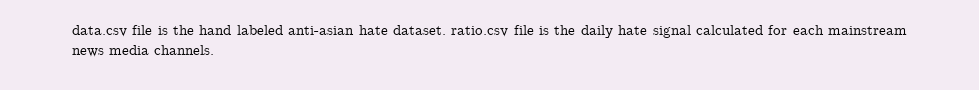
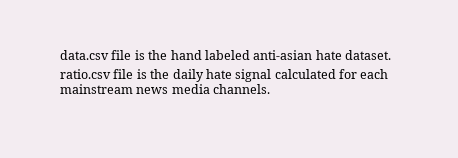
- data.csv file is the hand labeled anti-asian hate dataset. ratio.csv file is the daily hate signal calculated for each mainstream news media channels.
+ data.csv file is the hand labeled anti-asian hate dataset.
+ ratio.csv file is the daily hate signal calculated for each mainstream news media channels.

